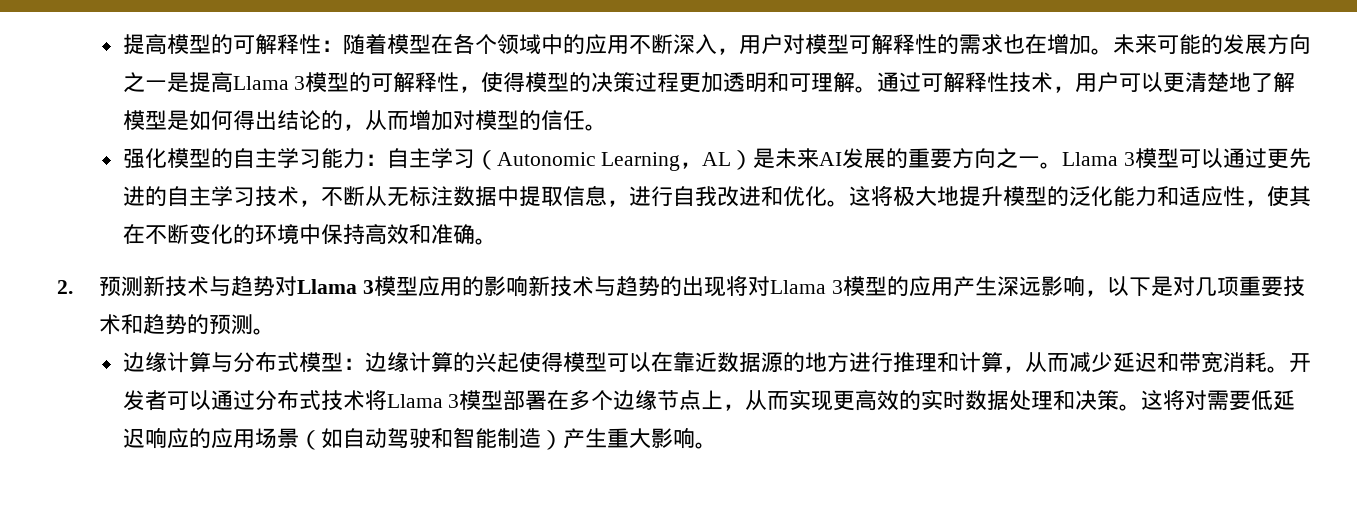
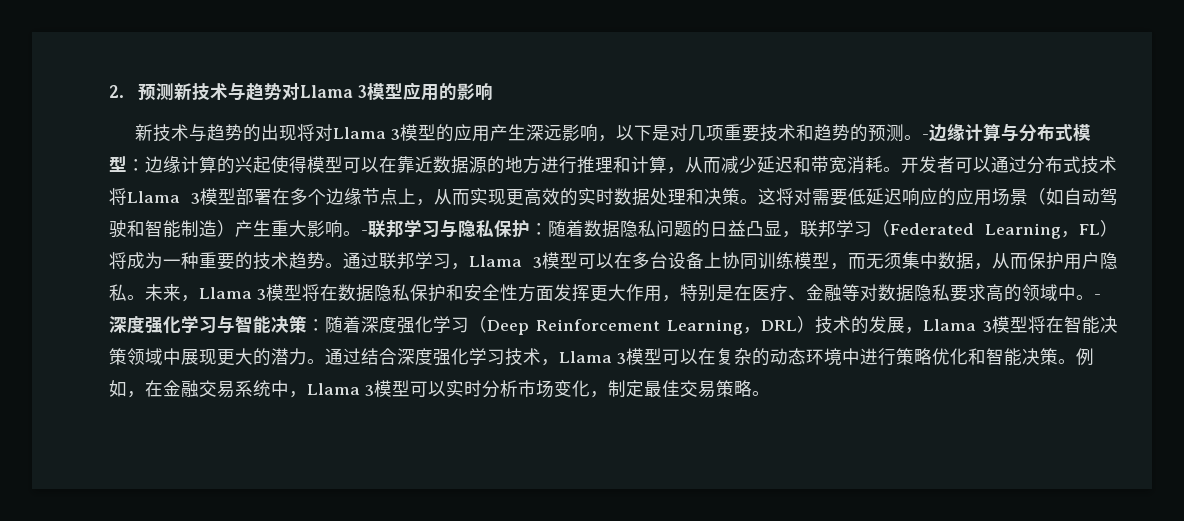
- 提高模型的可解释性：随着模型在各个领域中的应用不断深入，用户对模型可解释性的需求也在增加。未来可能的发展方向之一是提高Llama 3模型的可解释性，使得模型的决策过程更加透明和可理解。通过可解释性技术，用户可以更清楚地了解模型是如何得出结论的，从而增加对模型的信任。
- 强化模型的自主学习能力：自主学习（Autonomic Learning，AL）是未来AI发展的重要方向之一。Llama 3模型可以通过更先进的自主学习技术，不断从无标注数据中提取信息，进行自我改进和优化。这将极大地提升模型的泛化能力和适应性，使其在不断变化的环境中保持高效和准确。
- 2.预测新技术与趋势对Llama 3模型应用的影响新技术与趋势的出现将对Llama 3模型的应用产生深远影响，以下是对几项重要技术和趋势的预测。
- 边缘计算与分布式模型：边缘计算的兴起使得模型可以在靠近数据源的地方进行推理和计算，从而减少延迟和带宽消耗。
+ 2.预测新技术与趋势对Llama 3模型应用的影响
+ 新技术与趋势的出现将对Llama 3模型的应用产生深远影响，以下是对几项重要技术和趋势的预测。-边缘计算与分布式模型：边缘计算的兴起使得模型可以在靠近数据源的地方进行推理和计算，从而减少延迟和带宽消耗。
+ -联邦学习与隐私保护：随着数据隐私问题的日益凸显，联邦学习（Federated Learning，FL）将成为一种重要的技术趋势。通过联邦学习，Llama 3模型可以在多台设备上协同训练模型，而无须集中数据，从而保护用户隐私。未来，Llama 3模型将在数据隐私保护和安全性方面发挥更大作用，特别是在医疗、金融等对数据隐私要求高的领域中。-深度强化学习与智能决策：随着深度强化学习（Deep Reinforcement Learning，DRL）技术的发展，Llama 3模型将在智能决策领域中展现更大的潜力。通过结合深度强化学习技术，Llama 3模型可以在复杂的动态环境中进行策略优化和智能决策。例如，在金融交易系统中，Llama 3模型可以实时分析市场变化，制定最佳交易策略。

